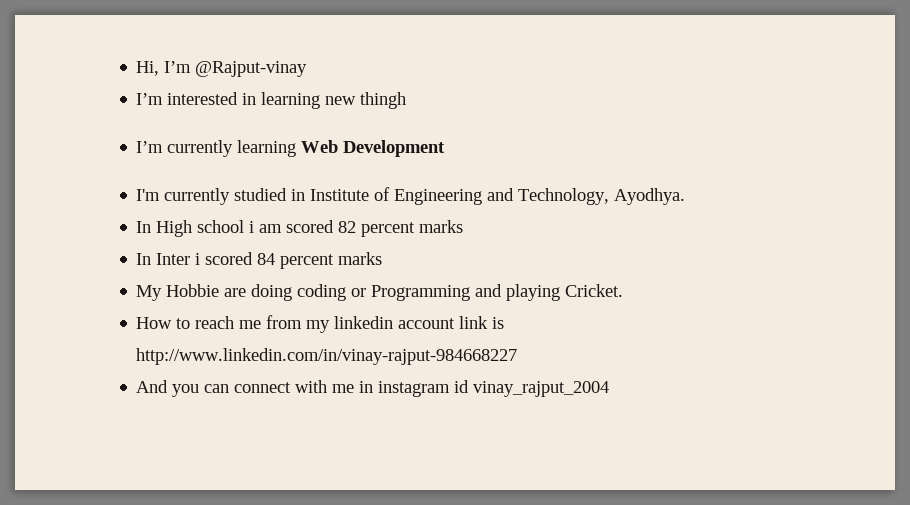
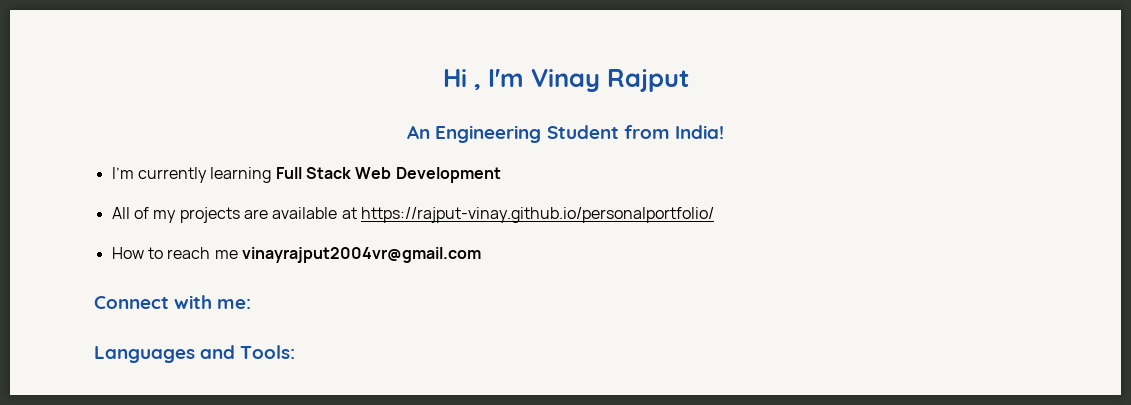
- Hi, I’m @Rajput-vinay
- I’m interested in learning new thingh
+ Hi , I'm Vinay Rajput
+ An Engineering Student from India!
- I’m currently learning Web Development
+ I’m currently learning Full Stack Web Development
- I'm currently studied in Institute of Engineering and Technology, Ayodhya.
- In High school i am scored 82 percent marks
- In Inter i scored 84 percent marks
- My Hobbie are doing coding or Programming and playing Cricket.
- How to reach me from my linkedin account link is http://www.linkedin.com/in/vinay-rajput-984668227
- And you can connect with me in instagram id vinay_rajput_2004
+ All of my projects are available at https://rajput-vinay.github.io/personalportfolio/
+ How to reach me vinayrajput2004vr@gmail.com
+ Connect with me:
+ Languages and Tools:

